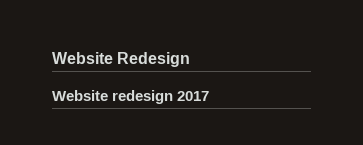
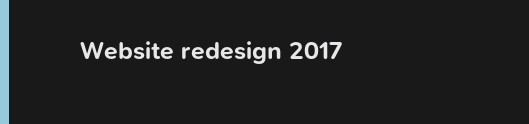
- Website Redesign

